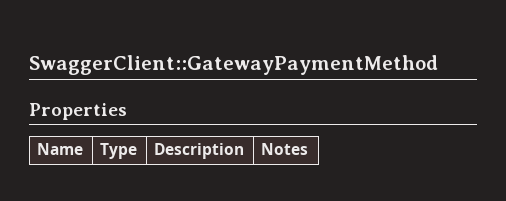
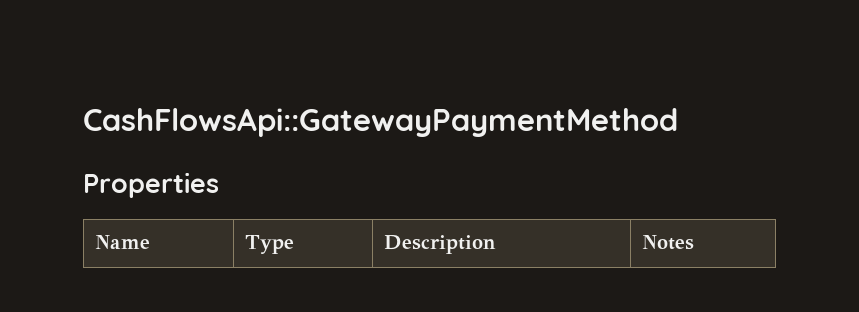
- SwaggerClient::GatewayPaymentMethod
+ CashFlowsApi::GatewayPaymentMethod

